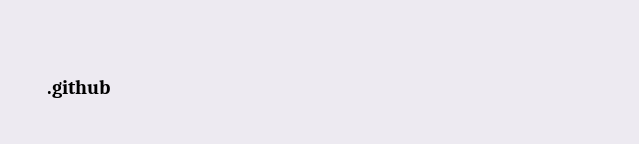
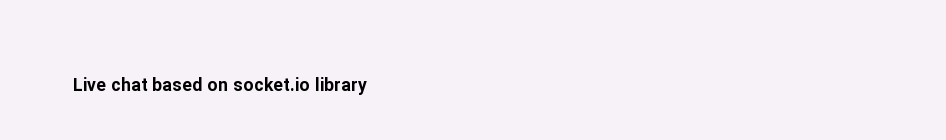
- .github
+ Live chat based on socket.io library

